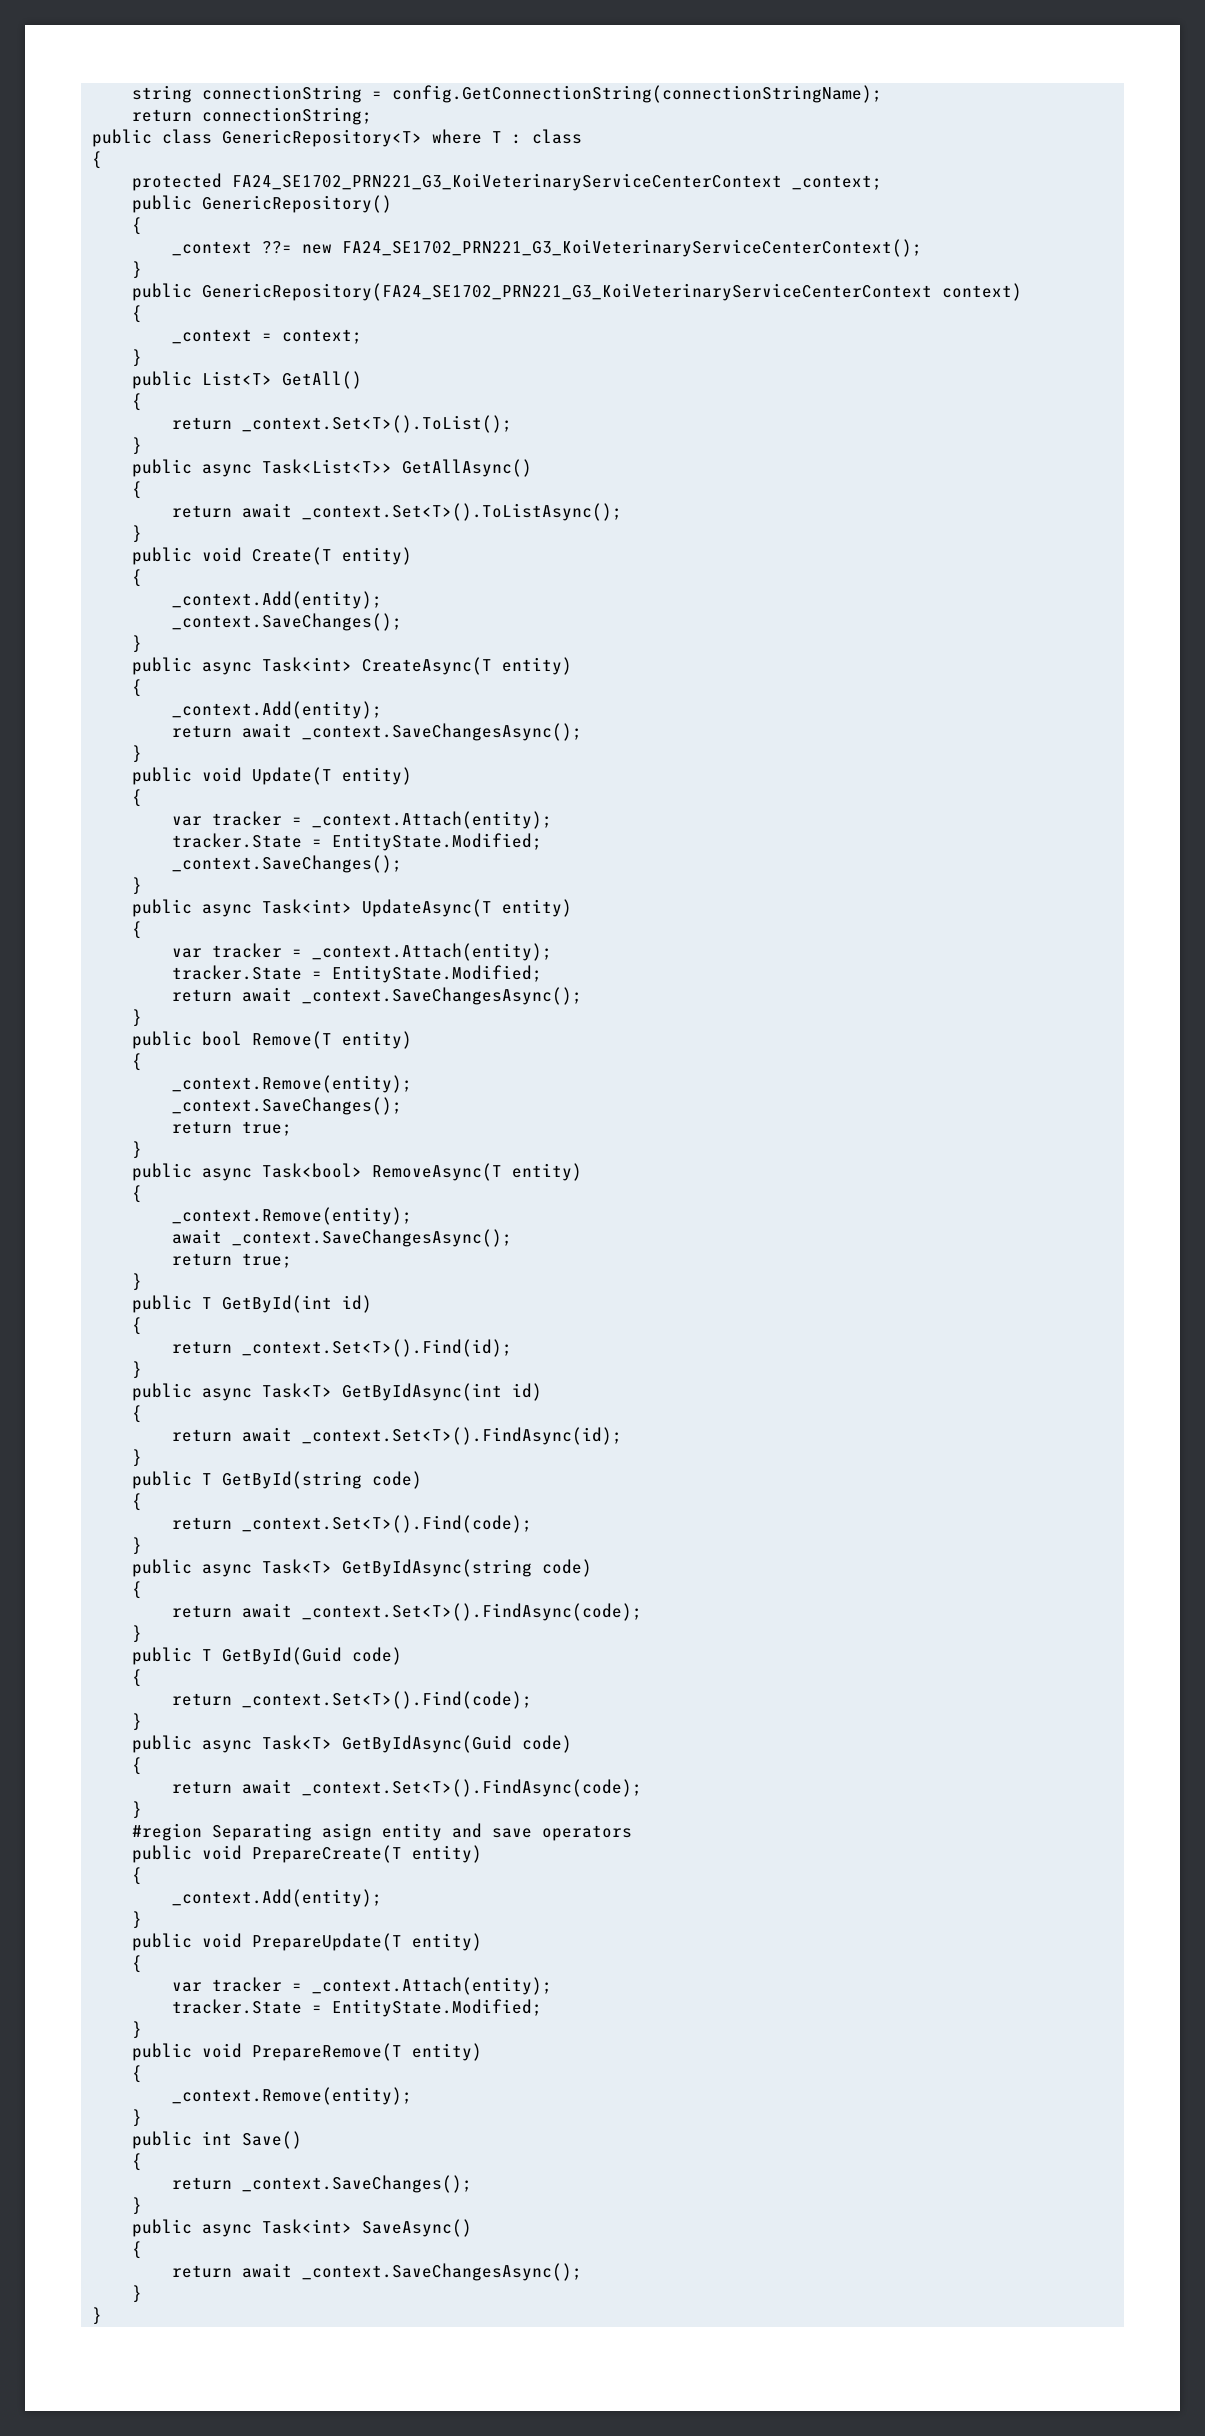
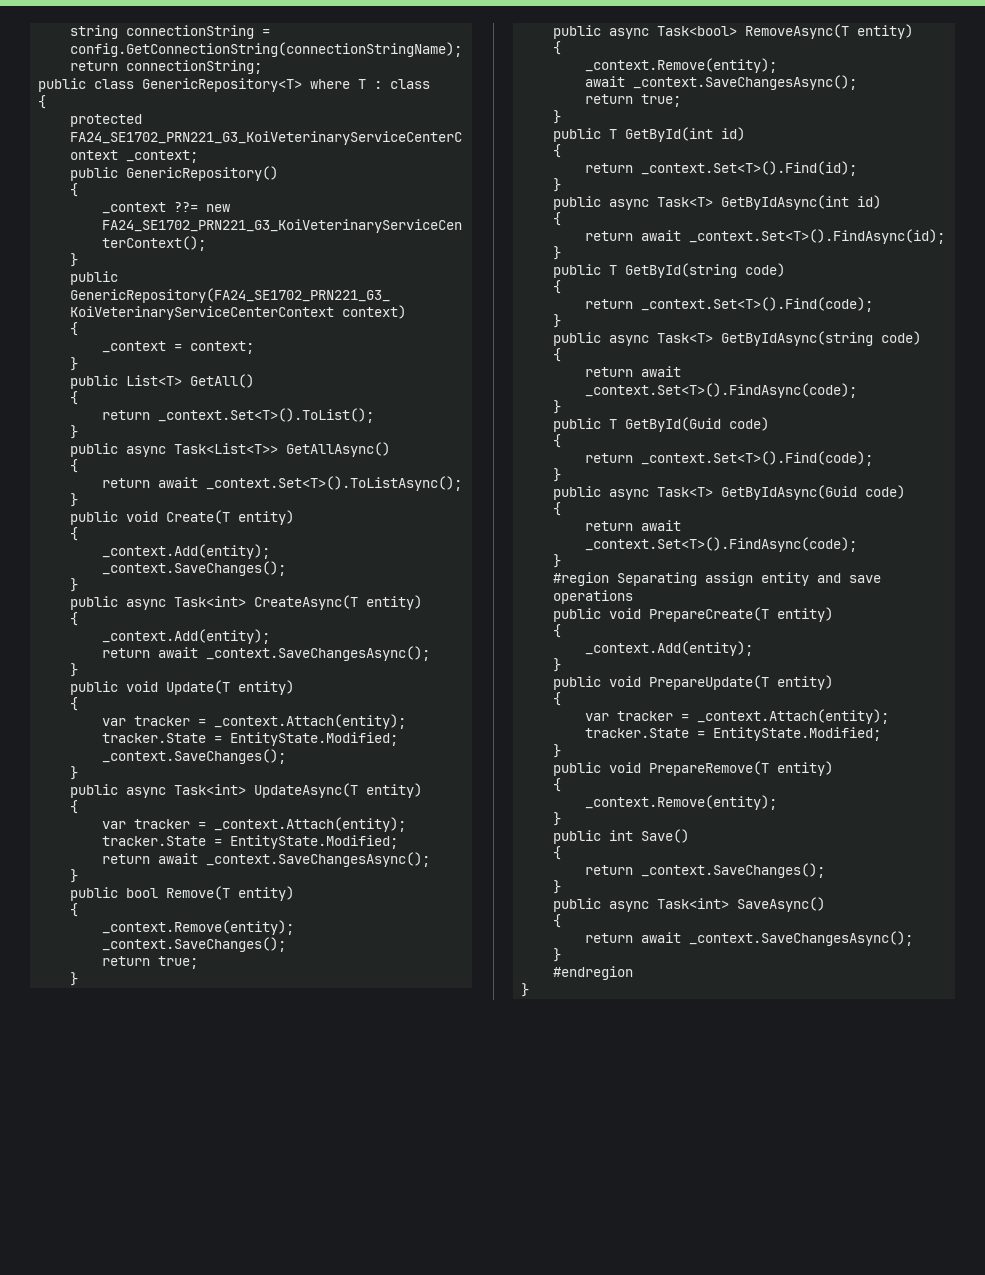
- #region Separating asign entity and save operators
+ #region Separating assign entity and save operations
+ #endregion

